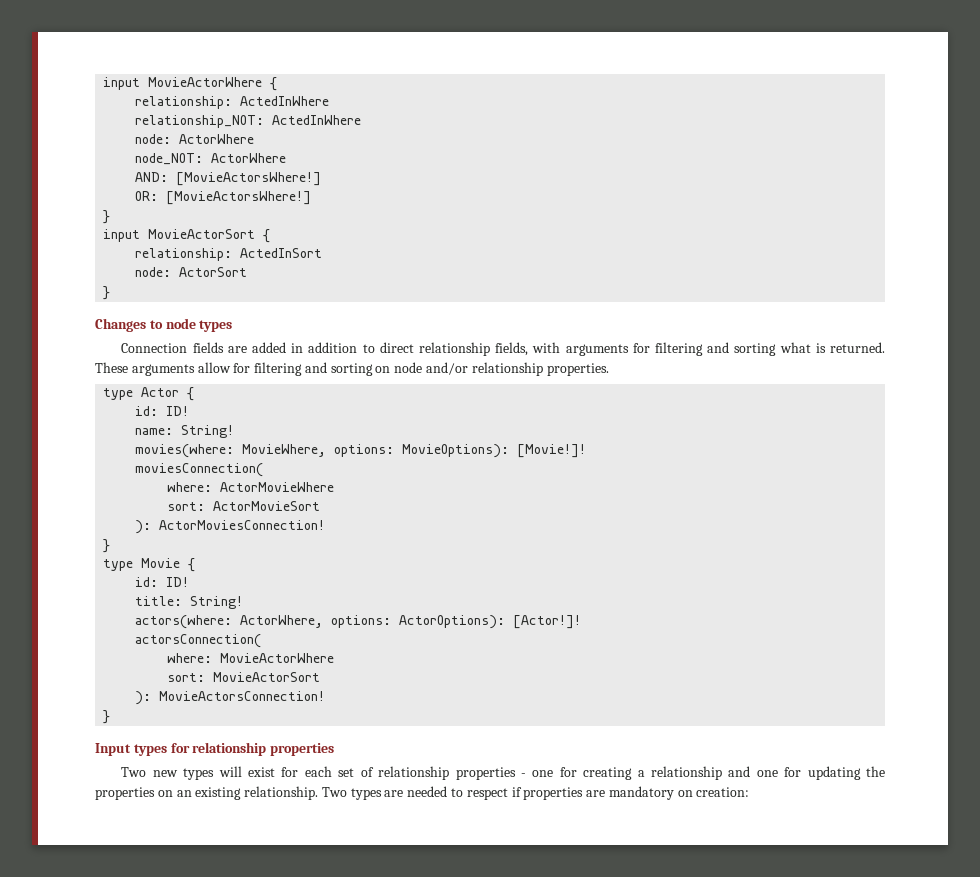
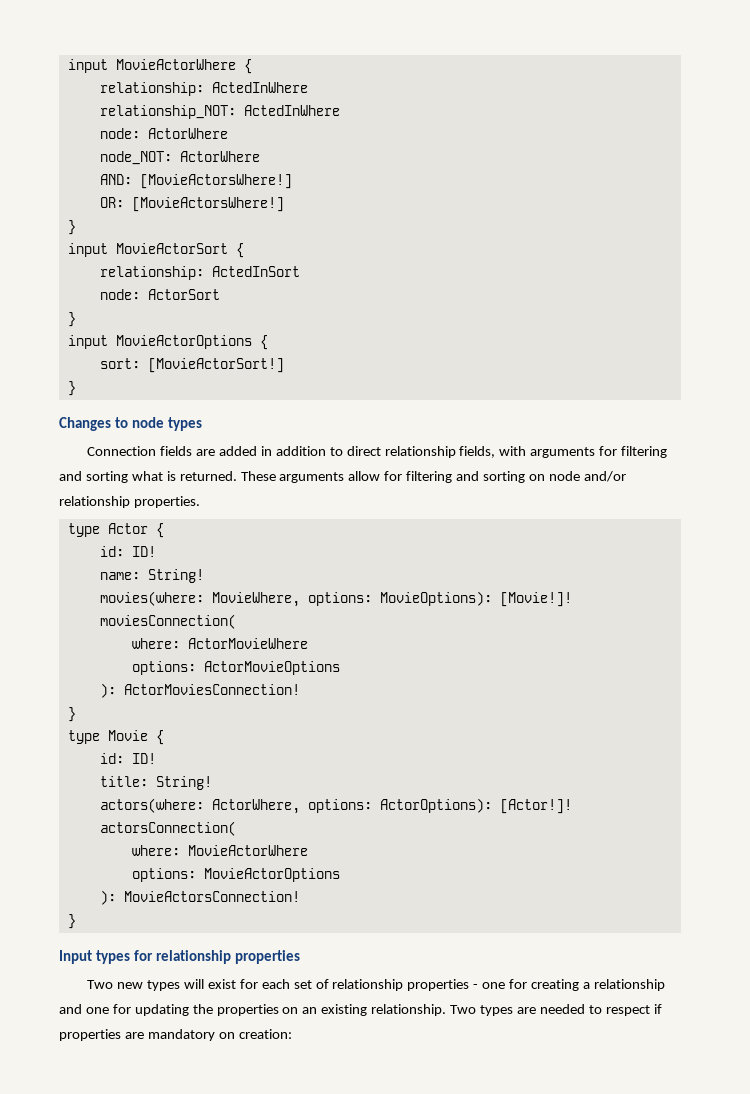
+ input MovieActorOptions {
+ sort: [MovieActorSort!]
+ }
- sort: ActorMovieSort
+ options: ActorMovieOptions
- sort: MovieActorSort
+ options: MovieActorOptions

